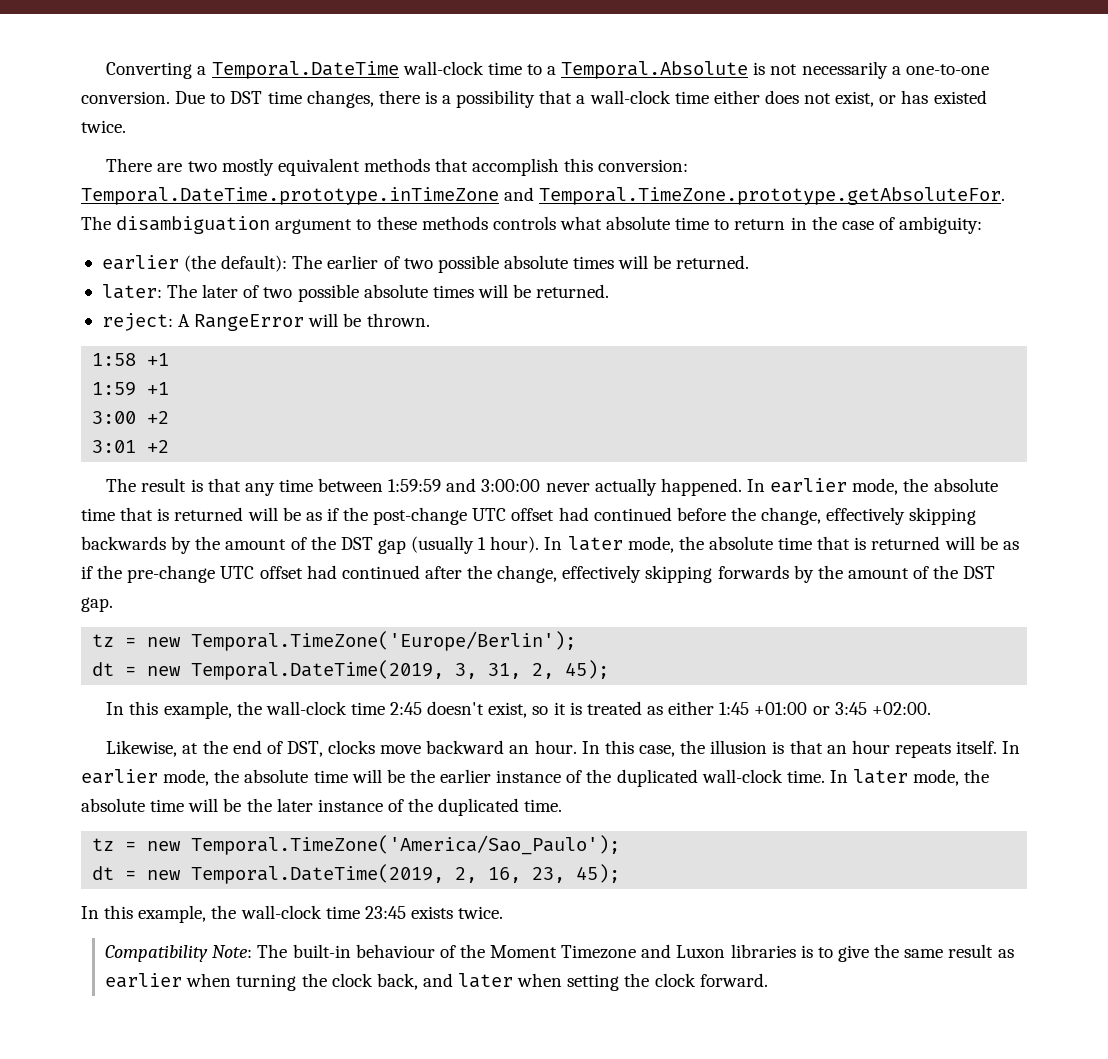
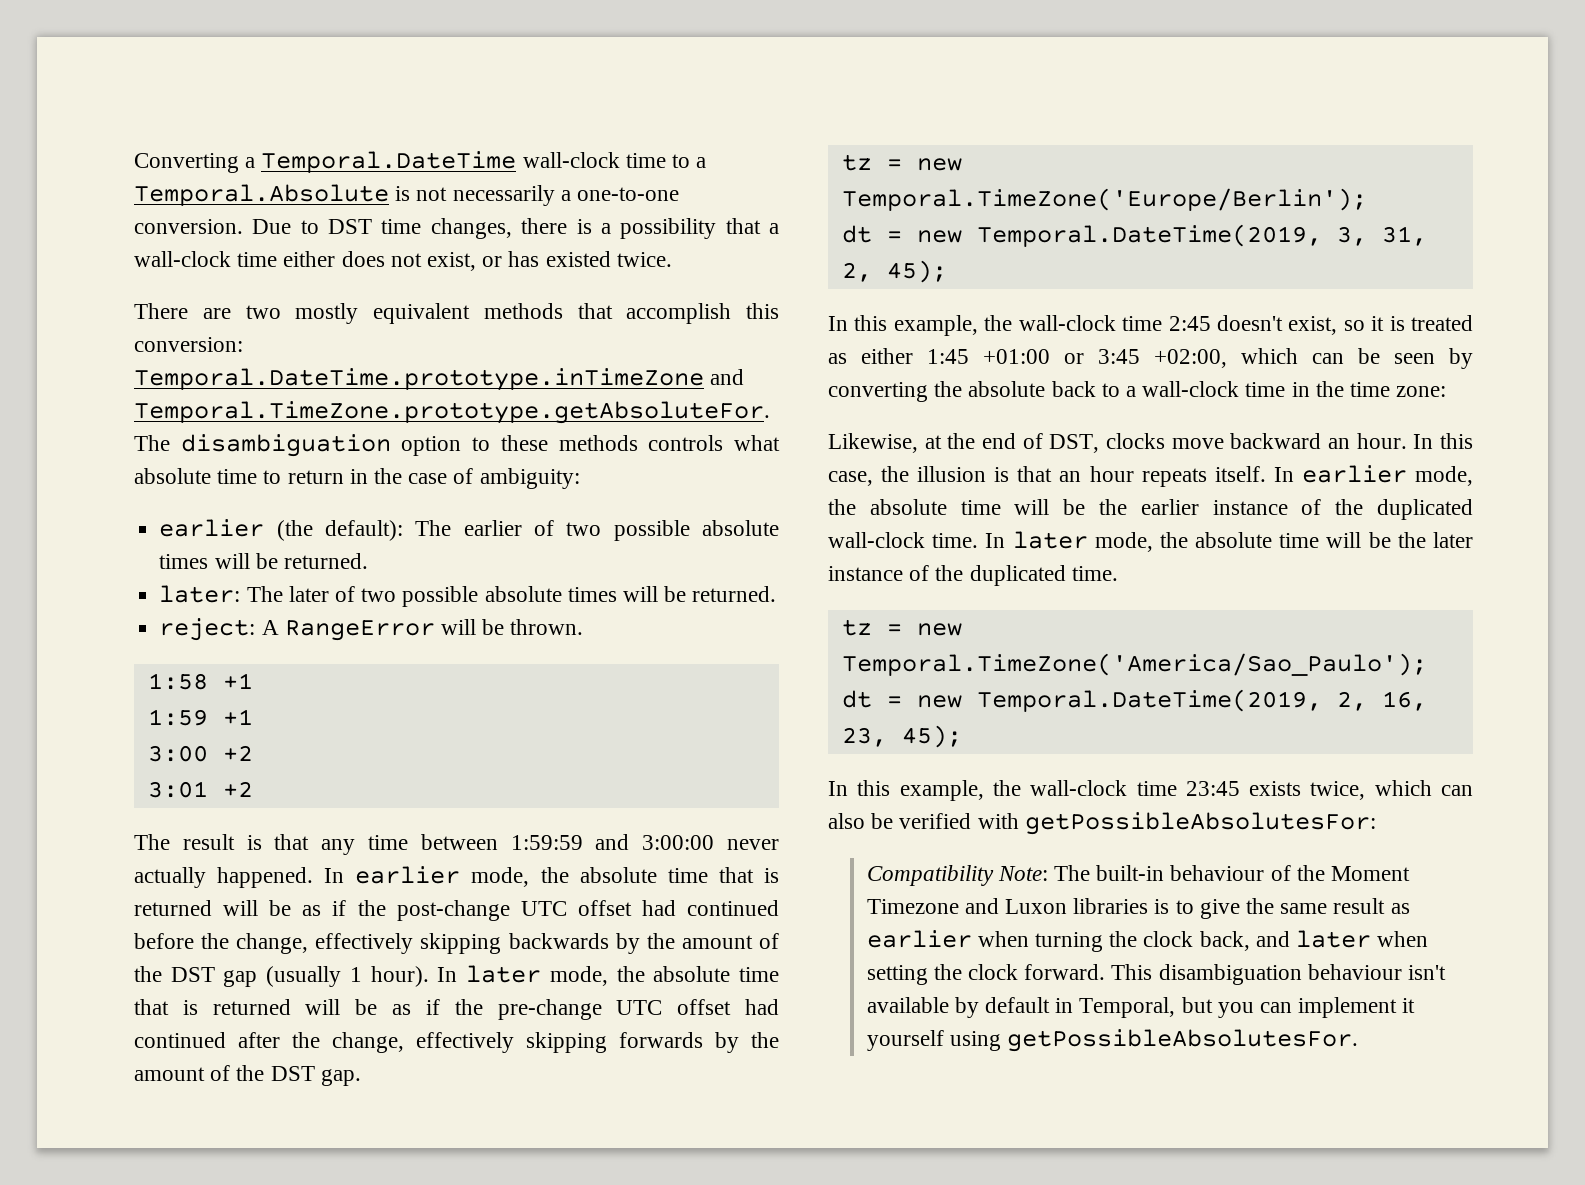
- There are two mostly equivalent methods that accomplish this conversion: Temporal.DateTime.prototype.inTimeZone and Temporal.TimeZone.prototype.getAbsoluteFor. The disambiguation argument to these methods controls what absolute time to return in the case of ambiguity:
+ There are two mostly equivalent methods that accomplish this conversion: Temporal.DateTime.prototype.inTimeZone and Temporal.TimeZone.prototype.getAbsoluteFor. The disambiguation option to these methods controls what absolute time to return in the case of ambiguity:
- In this example, the wall-clock time 2:45 doesn't exist, so it is treated as either 1:45 +01:00 or 3:45 +02:00.
+ In this example, the wall-clock time 2:45 doesn't exist, so it is treated as either 1:45 +01:00 or 3:45 +02:00, which can be seen by converting the absolute back to a wall-clock time in the time zone:
- In this example, the wall-clock time 23:45 exists twice.
+ In this example, the wall-clock time 23:45 exists twice, which can also be verified with getPossibleAbsolutesFor:
+ This disambiguation behaviour isn't available by default in Temporal, but you can implement it yourself using getPossibleAbsolutesFor.

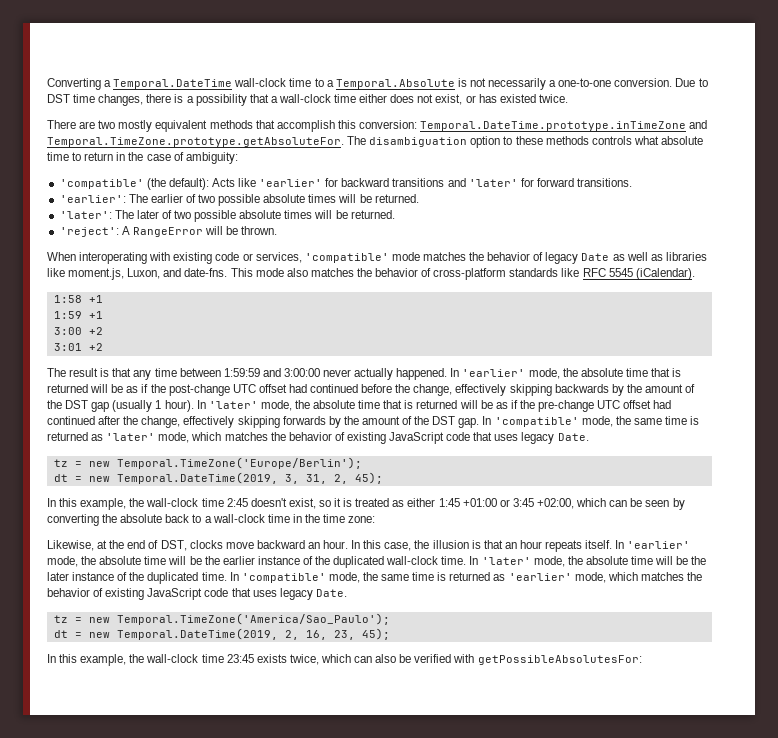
- earlier (the default): The earlier of two possible absolute times will be returned.
+ 'compatible' (the default): Acts like 'earlier' for backward transitions and 'later' for forward transitions.
+ 'earlier': The earlier of two possible absolute times will be returned.
- later: The later of two possible absolute times will be returned.
+ 'later': The later of two possible absolute times will be returned.
- reject: A RangeError will be thrown.
+ 'reject': A RangeError will be thrown.
+ When interoperating with existing code or services, 'compatible' mode matches the behavior of legacy Date as well as libraries like moment.js, Luxon, and date-fns. This mode also matches the behavior of cross-platform standards like RFC 5545 (iCalendar).
- In earlier mode, the absolute time that is returned will be as if the post-change UTC offset had continued before the change, effectively skipping backwards by the amount of the DST gap (usually 1 hour).
+ In 'earlier' mode, the absolute time that is returned will be as if the post-change UTC offset had continued before the change, effectively skipping backwards by the amount of the DST gap (usually 1 hour).
- In later mode, the absolute time that is returned will be as if the pre-change UTC offset had continued after the change, effectively skipping forwards by the amount of the DST gap.
+ In 'later' mode, the absolute time that is returned will be as if the pre-change UTC offset had continued after the change, effectively skipping forwards by the amount of the DST gap. In 'compatible' mode, the same time is returned as 'later' mode, which matches the behavior of existing JavaScript code that uses legacy Date.
- In earlier mode, the absolute time will be the earlier instance of the duplicated wall-clock time.
+ In 'earlier' mode, the absolute time will be the earlier instance of the duplicated wall-clock time.
- In later mode, the absolute time will be the later instance of the duplicated time.
+ In 'later' mode, the absolute time will be the later instance of the duplicated time. In 'compatible' mode, the same time is returned as 'earlier' mode, which matches the behavior of existing JavaScript code that uses legacy Date.
- Compatibility Note: The built-in behaviour of the Moment Timezone and Luxon libraries is to give the same result as earlier when turning the clock back, and later when setting the clock forward. This disambiguation behaviour isn't available by default in Temporal, but you can implement it yourself using getPossibleAbsolutesFor.

